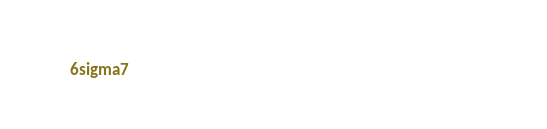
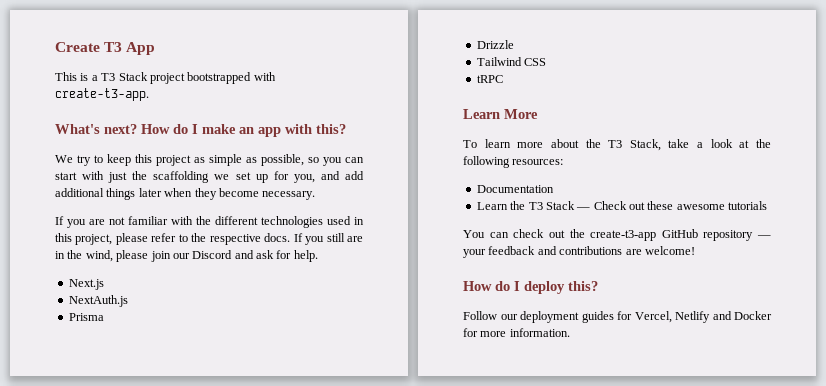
- 6sigma7
+ Create T3 App
+ This is a T3 Stack project bootstrapped with create-t3-app.
+ What's next? How do I make an app with this?
+ We try to keep this project as simple as possible, so you can start with just the scaffolding we set up for you, and add additional things later when they become necessary.
+ If you are not familiar with the different technologies used in this project, please refer to the respective docs. If you still are in the wind, please join our Discord and ask for help.
+ Next.js
+ NextAuth.js
+ Prisma
+ Drizzle
+ Tailwind CSS
+ tRPC
+ Learn More
+ To learn more about the T3 Stack, take a look at the following resources:
+ Documentation
+ Learn the T3 Stack — Check out these awesome tutorials
+ You can check out the create-t3-app GitHub repository — your feedback and contributions are welcome!
+ How do I deploy this?
+ Follow our deployment guides for Vercel, Netlify and Docker for more information.

